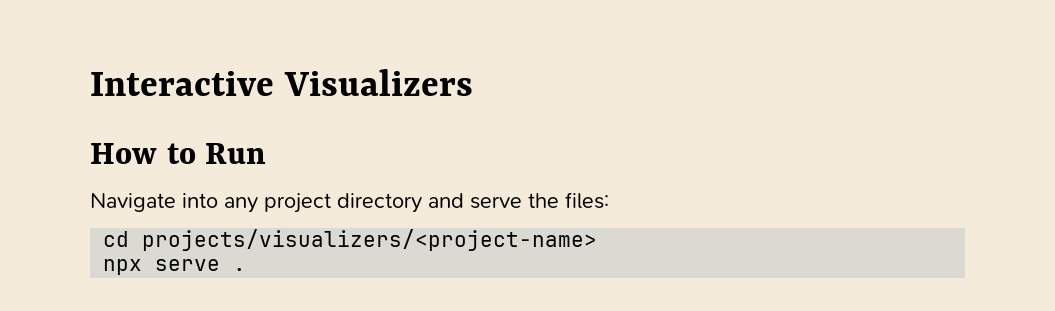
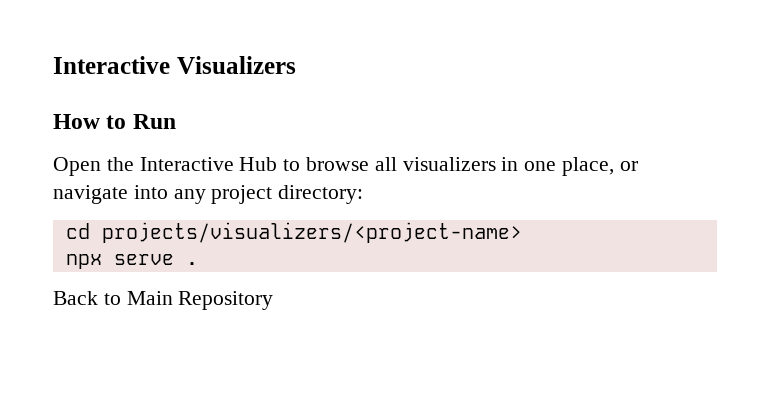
- Navigate into any project directory and serve the files:
+ Open the Interactive Hub to browse all visualizers in one place, or navigate into any project directory:
+ Back to Main Repository

